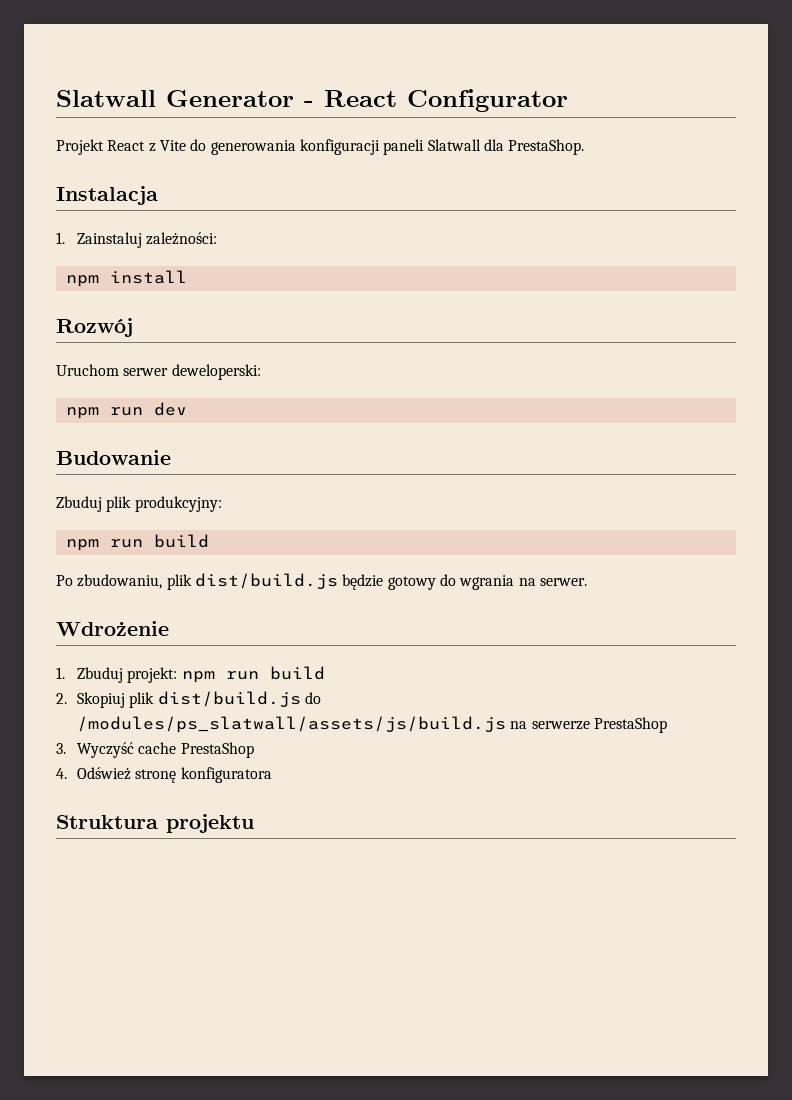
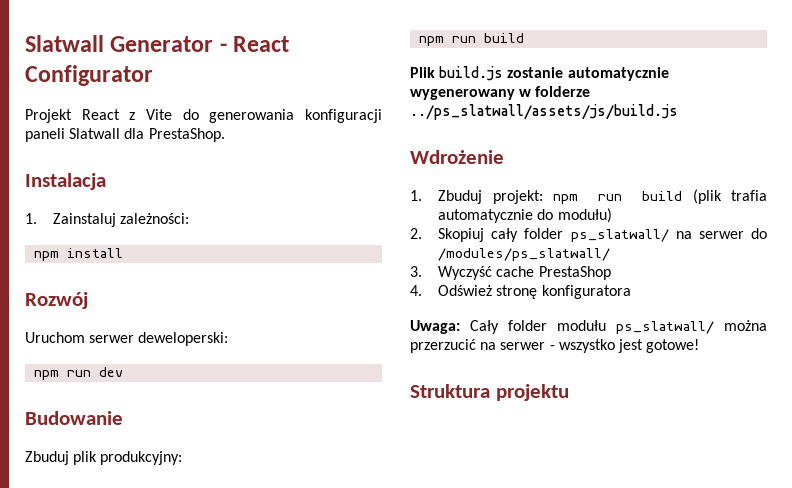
- Po zbudowaniu, plik dist/build.js będzie gotowy do wgrania na serwer.
+ Plik build.js zostanie automatycznie wygenerowany w folderze ../ps_slatwall/assets/js/build.js
- 1. Zbuduj projekt: npm run build
- 2. Skopiuj plik dist/build.js do /modules/ps_slatwall/assets/js/build.js na serwerze PrestaShop
+ 1. Zbuduj projekt: npm run build (plik trafia automatycznie do modułu)
+ 2. Skopiuj cały folder ps_slatwall/ na serwer do /modules/ps_slatwall/
+ Uwaga: Cały folder modułu ps_slatwall/ można przerzucić na serwer - wszystko jest gotowe!

